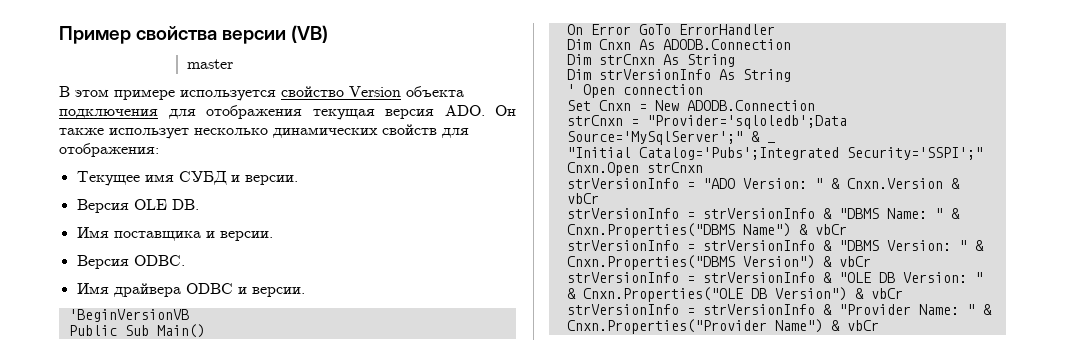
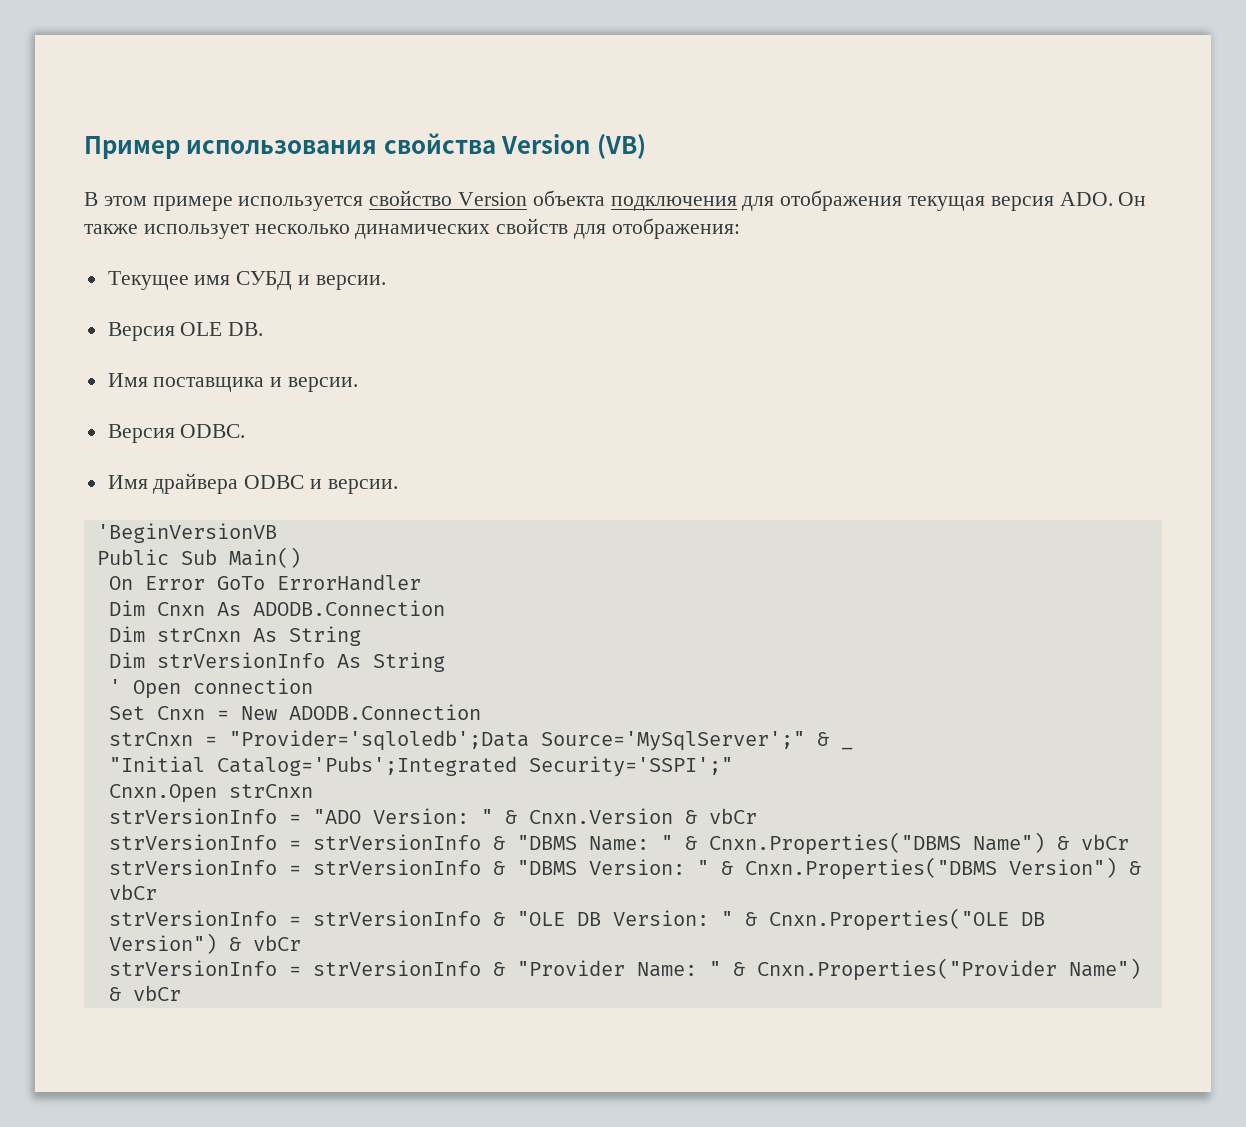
- Пример свойства версии (VB)
+ Пример использования свойства Version (VB)
- master

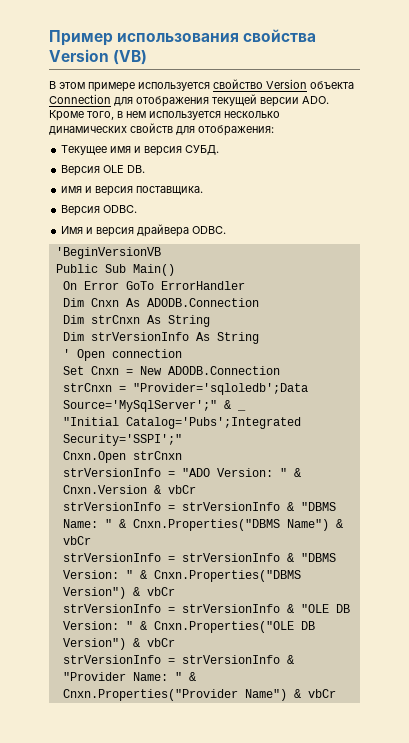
- В этом примере используется свойство Version объекта подключения для отображения текущая версия ADO. Он также использует несколько динамических свойств для отображения:
+ В этом примере используется свойство Version объекта Connection для отображения текущей версии ADO. Кроме того, в нем используется несколько динамических свойств для отображения:
- Текущее имя СУБД и версии.
+ Текущее имя и версия СУБД.
- Имя поставщика и версии.
+ имя и версия поставщика.
- Имя драйвера ODBC и версии.
+ Имя и версия драйвера ODBC.

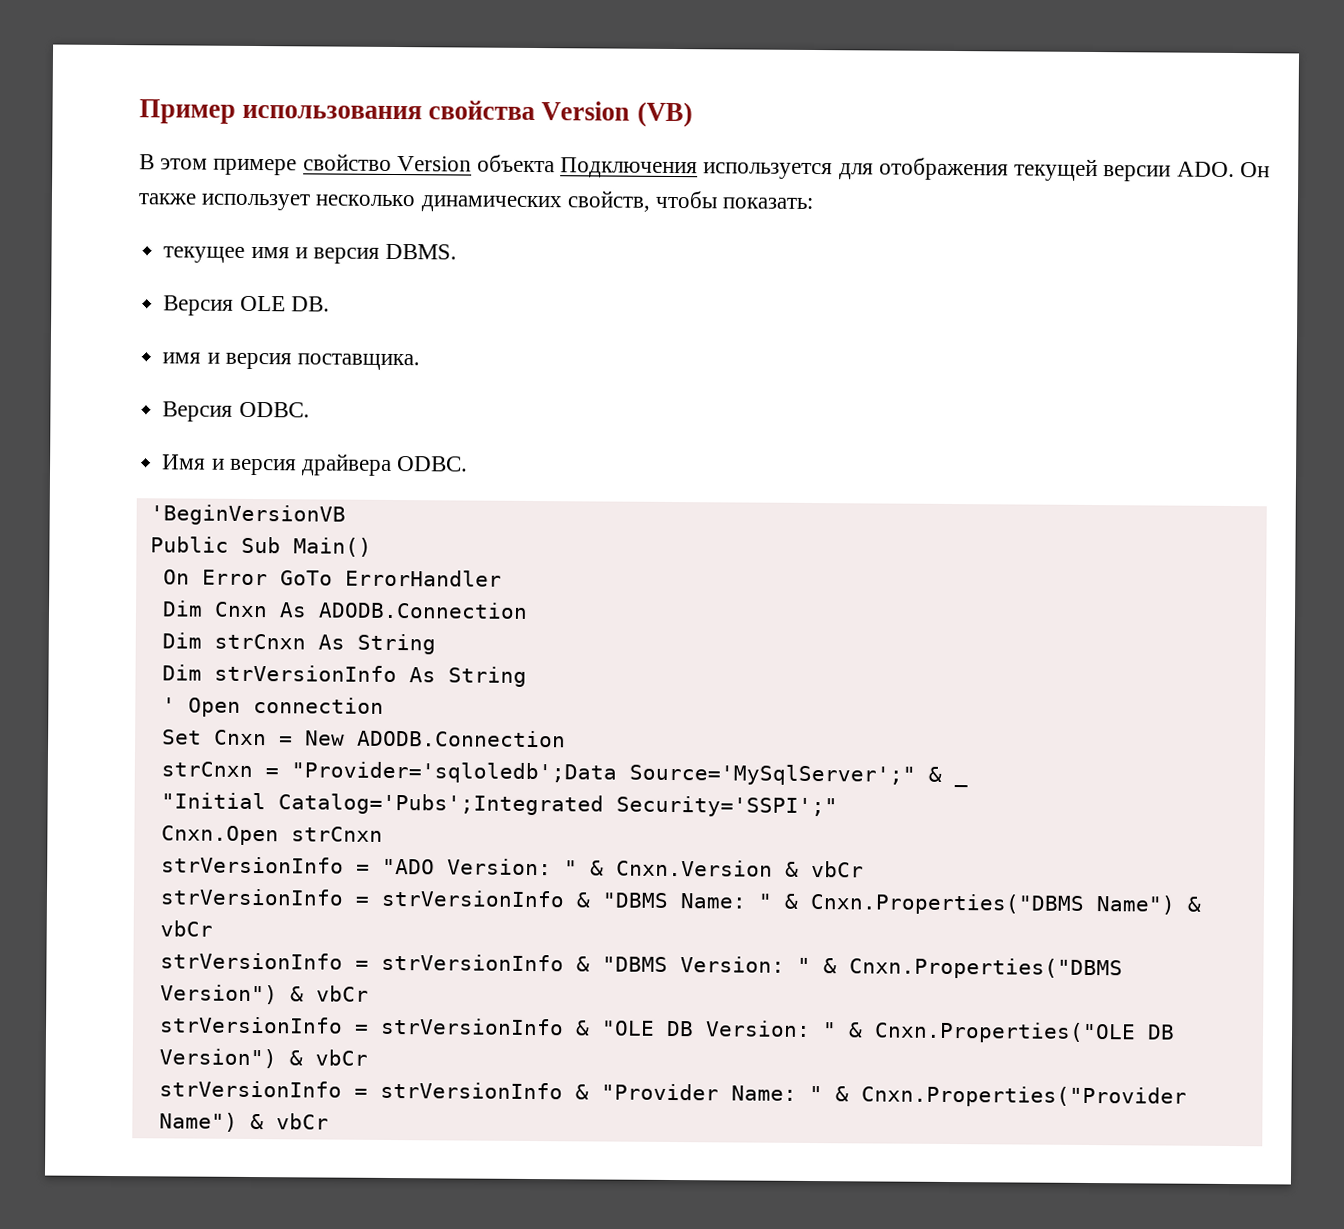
- В этом примере используется свойство Version объекта Connection для отображения текущей версии ADO. Кроме того, в нем используется несколько динамических свойств для отображения:
- Текущее имя и версия СУБД.
+ В этом примере свойство Version объекта Подключения используется для отображения текущей версии ADO. Он также использует несколько динамических свойств, чтобы показать:
+ текущее имя и версия DBMS.

